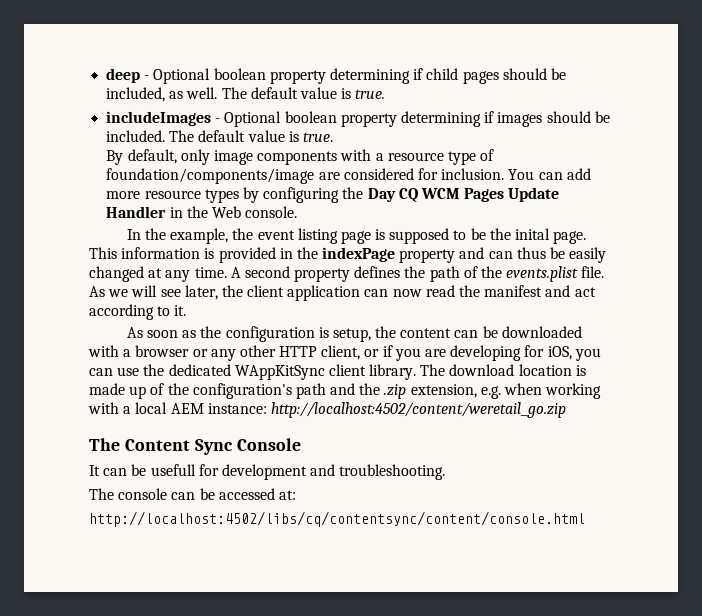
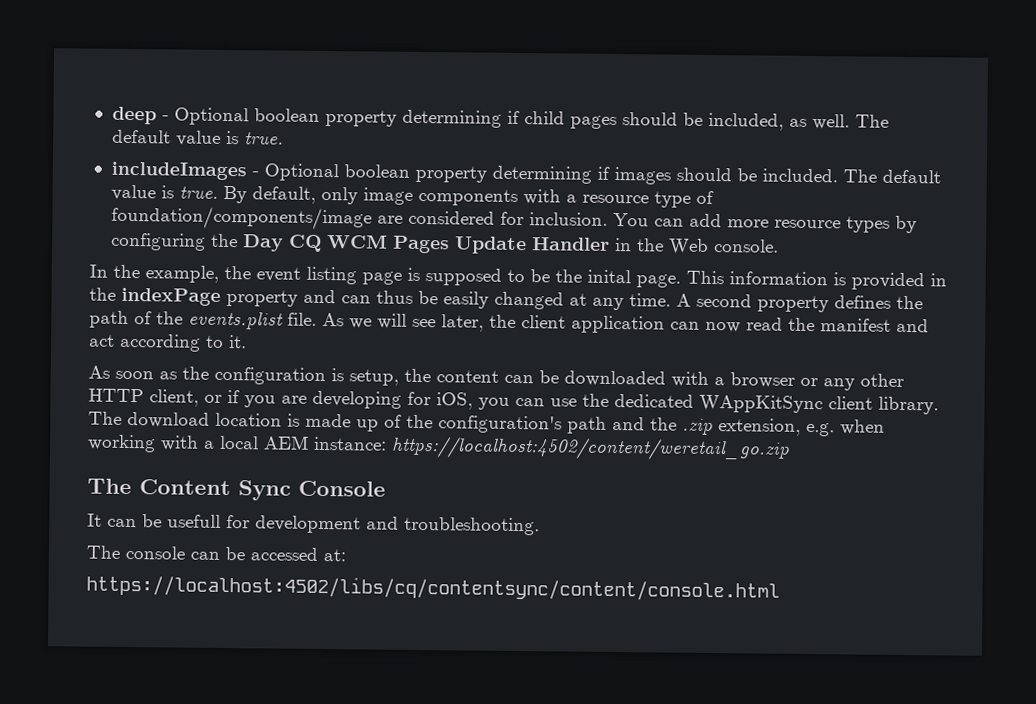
- includeImages - Optional boolean property determining if images should be included. The default value is true.
- By default, only image components with a resource type of foundation/components/image are considered for inclusion.
+ includeImages - Optional boolean property determining if images should be included. The default value is true. By default, only image components with a resource type of foundation/components/image are considered for inclusion.
- The download location is made up of the configuration's path and the .zip extension, e.g. when working with a local AEM instance: http://localhost:4502/content/weretail_go.zip
+ The download location is made up of the configuration's path and the .zip extension, e.g. when working with a local AEM instance: https://localhost:4502/content/weretail_go.zip
- http://localhost:4502/libs/cq/contentsync/content/console.html
+ https://localhost:4502/libs/cq/contentsync/content/console.html

